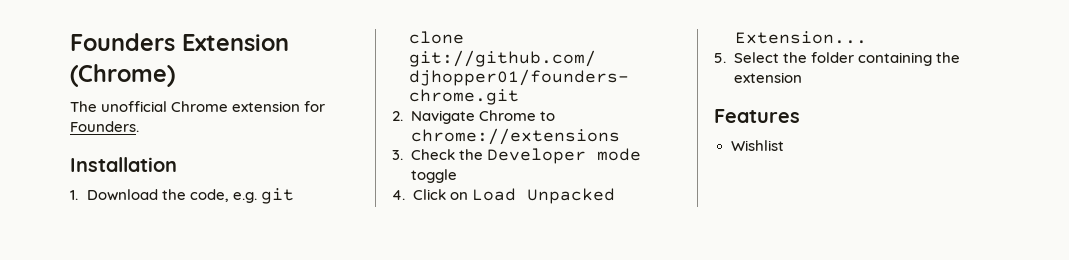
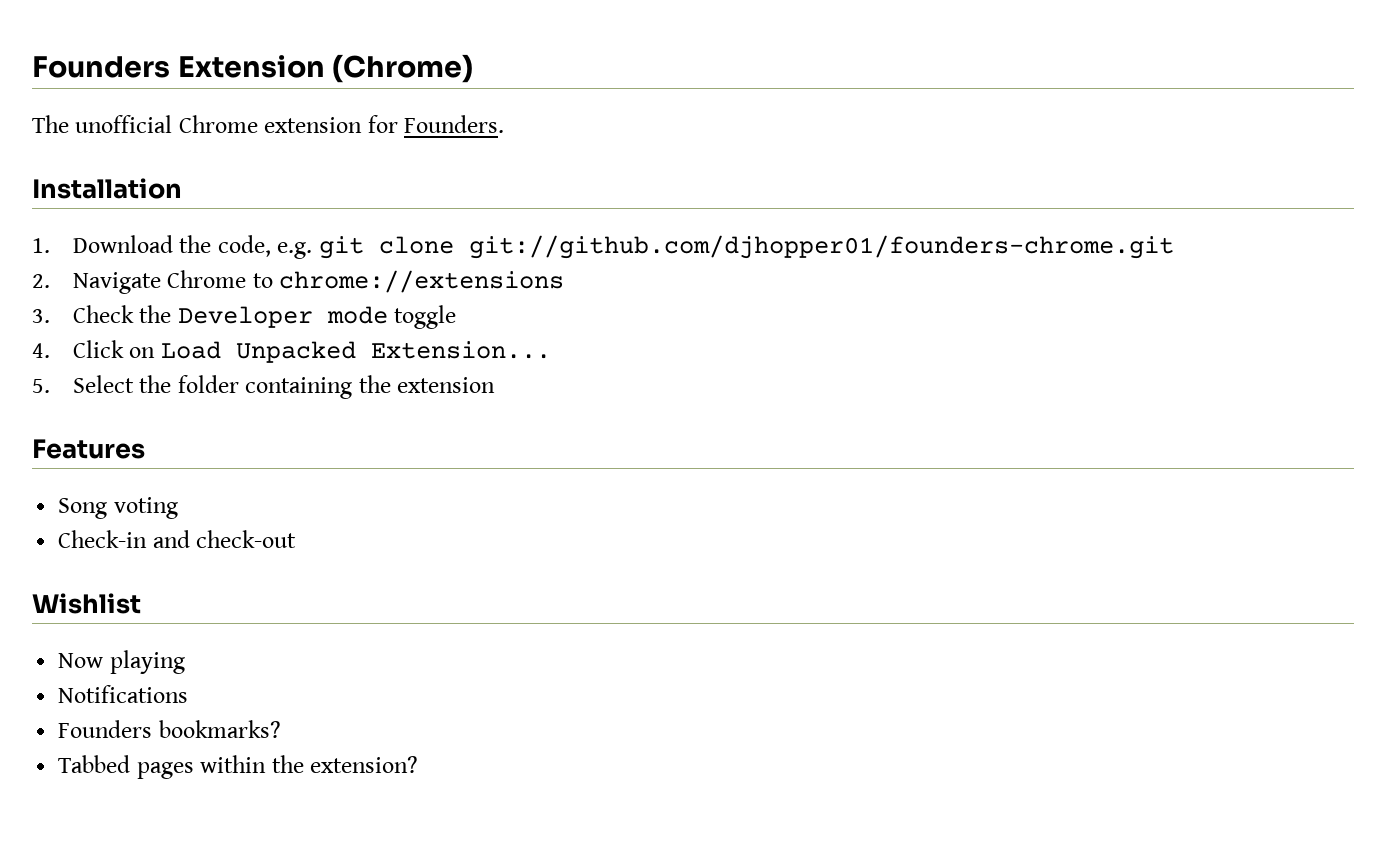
+ Song voting
+ Check-in and check-out
  Wishlist
+ Now playing
+ Notifications
+ Founders bookmarks?
+ Tabbed pages within the extension?

